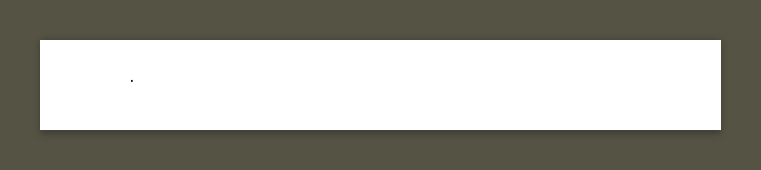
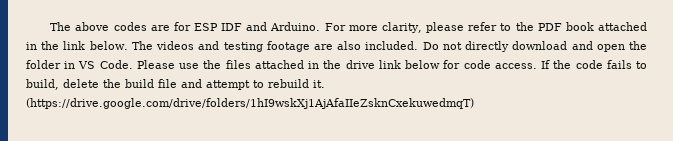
- .
+ The above codes are for ESP IDF and Arduino. For more clarity, please refer to the PDF book attached in the link below. The videos and testing footage are also included. Do not directly download and open the folder in VS Code. Please use the files attached in the drive link below for code access. If the code fails to build, delete the build file and attempt to rebuild it. (https://drive.google.com/drive/folders/1hI9wskXj1AjAfaIIeZsknCxekuwedmqT)

